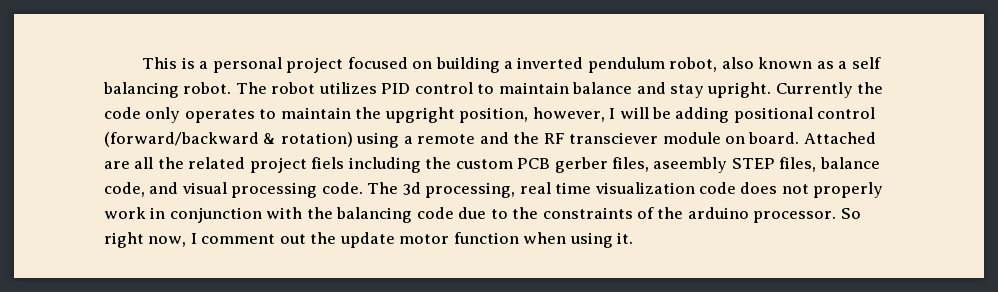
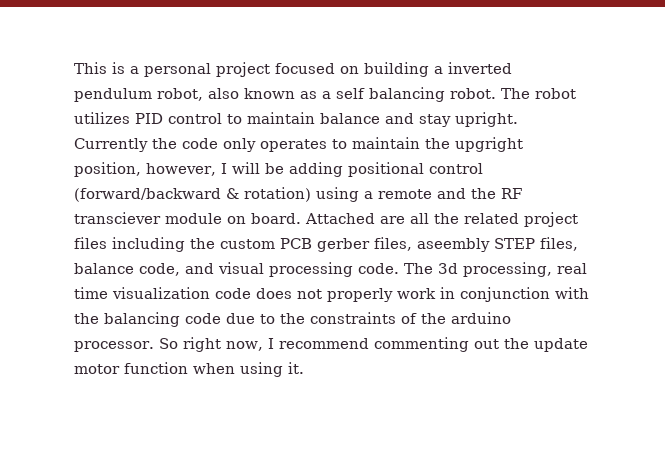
- Attached are all the related project fiels including the custom PCB gerber files, aseembly STEP files, balance code, and visual processing code.
+ Attached are all the related project files including the custom PCB gerber files, aseembly STEP files, balance code, and visual processing code.
- So right now, I comment out the update motor function when using it.
+ So right now, I recommend commenting out the update motor function when using it.

